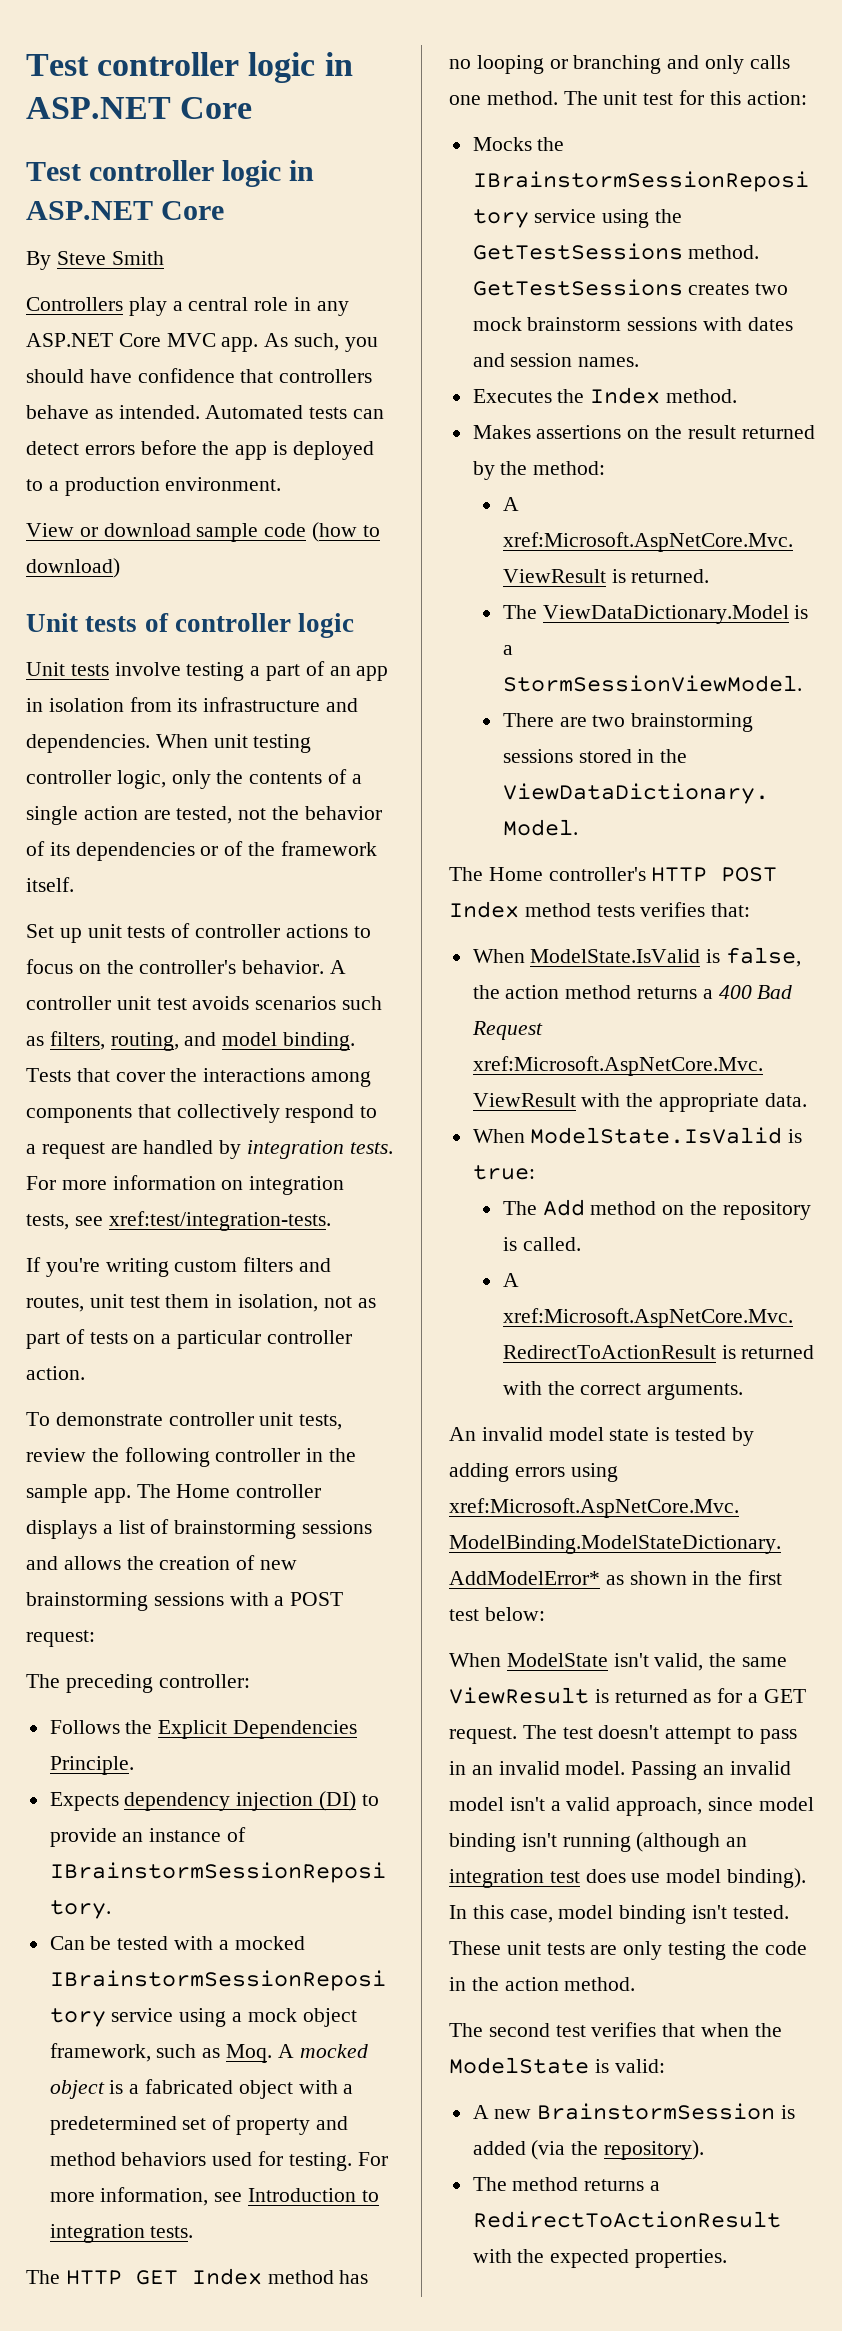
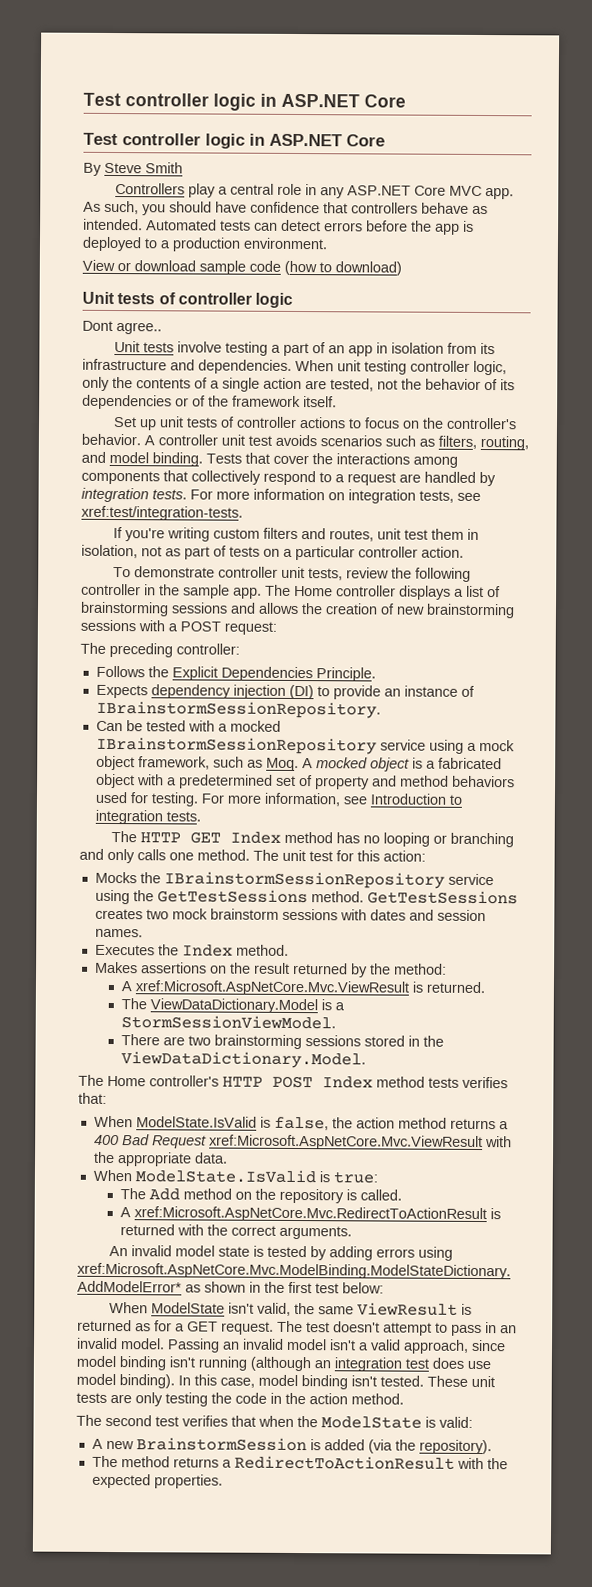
+ Dont agree..

